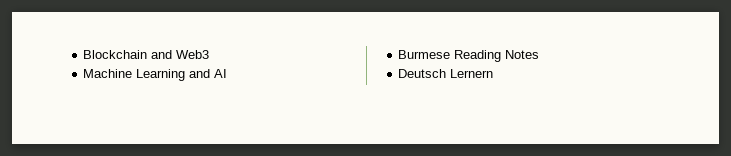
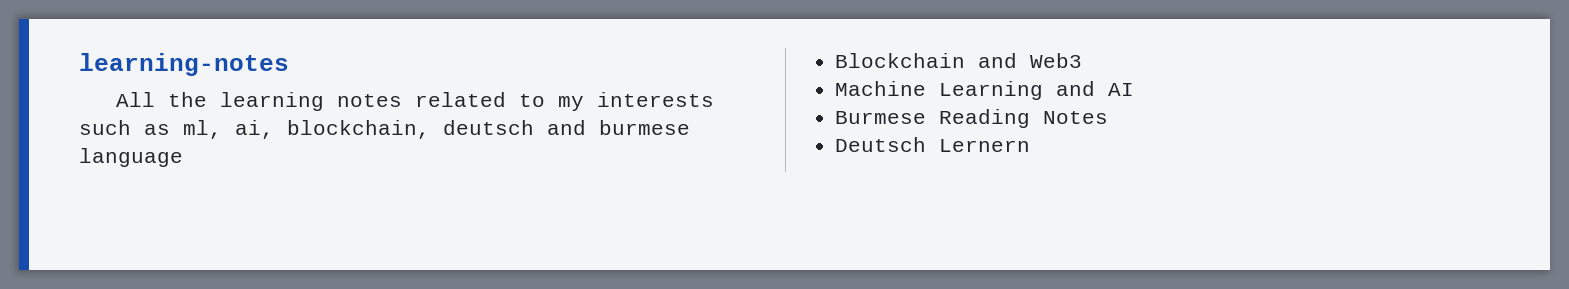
+ learning-notes
+ All the learning notes related to my interests such as ml, ai, blockchain, deutsch and burmese language

